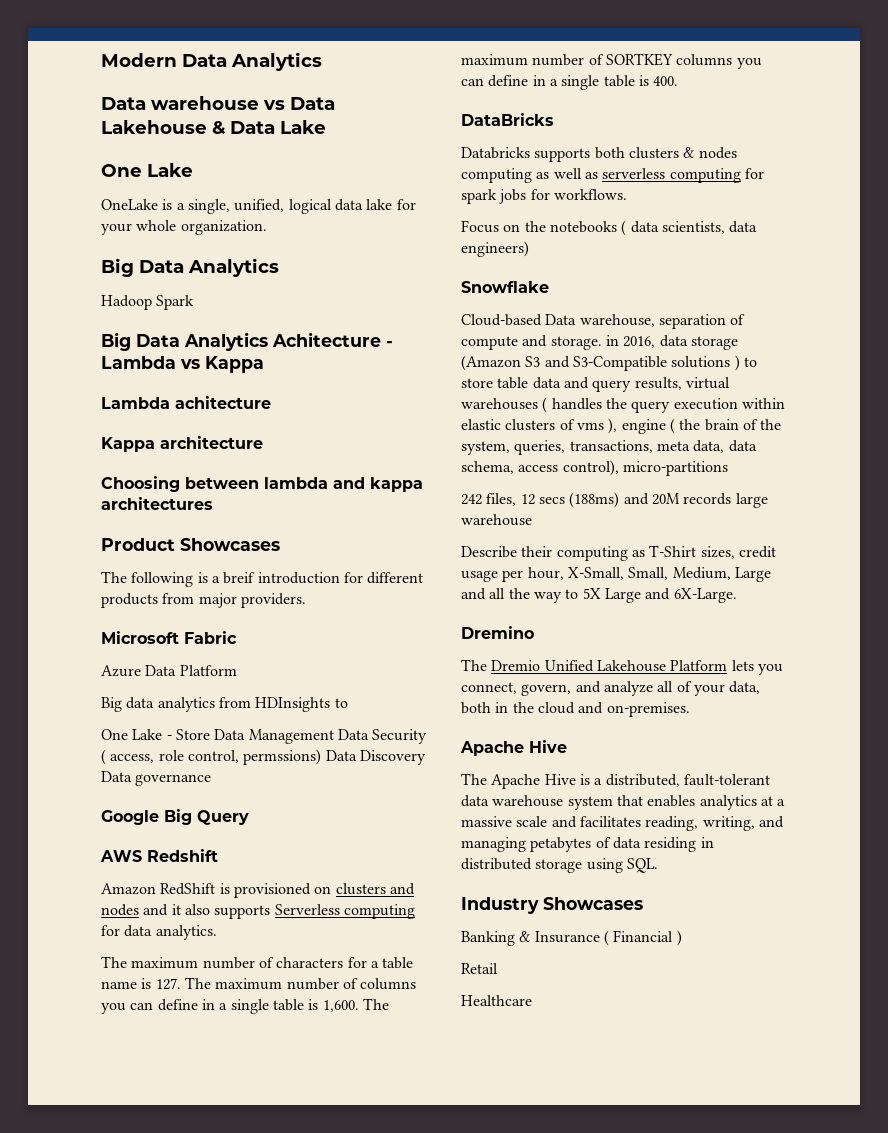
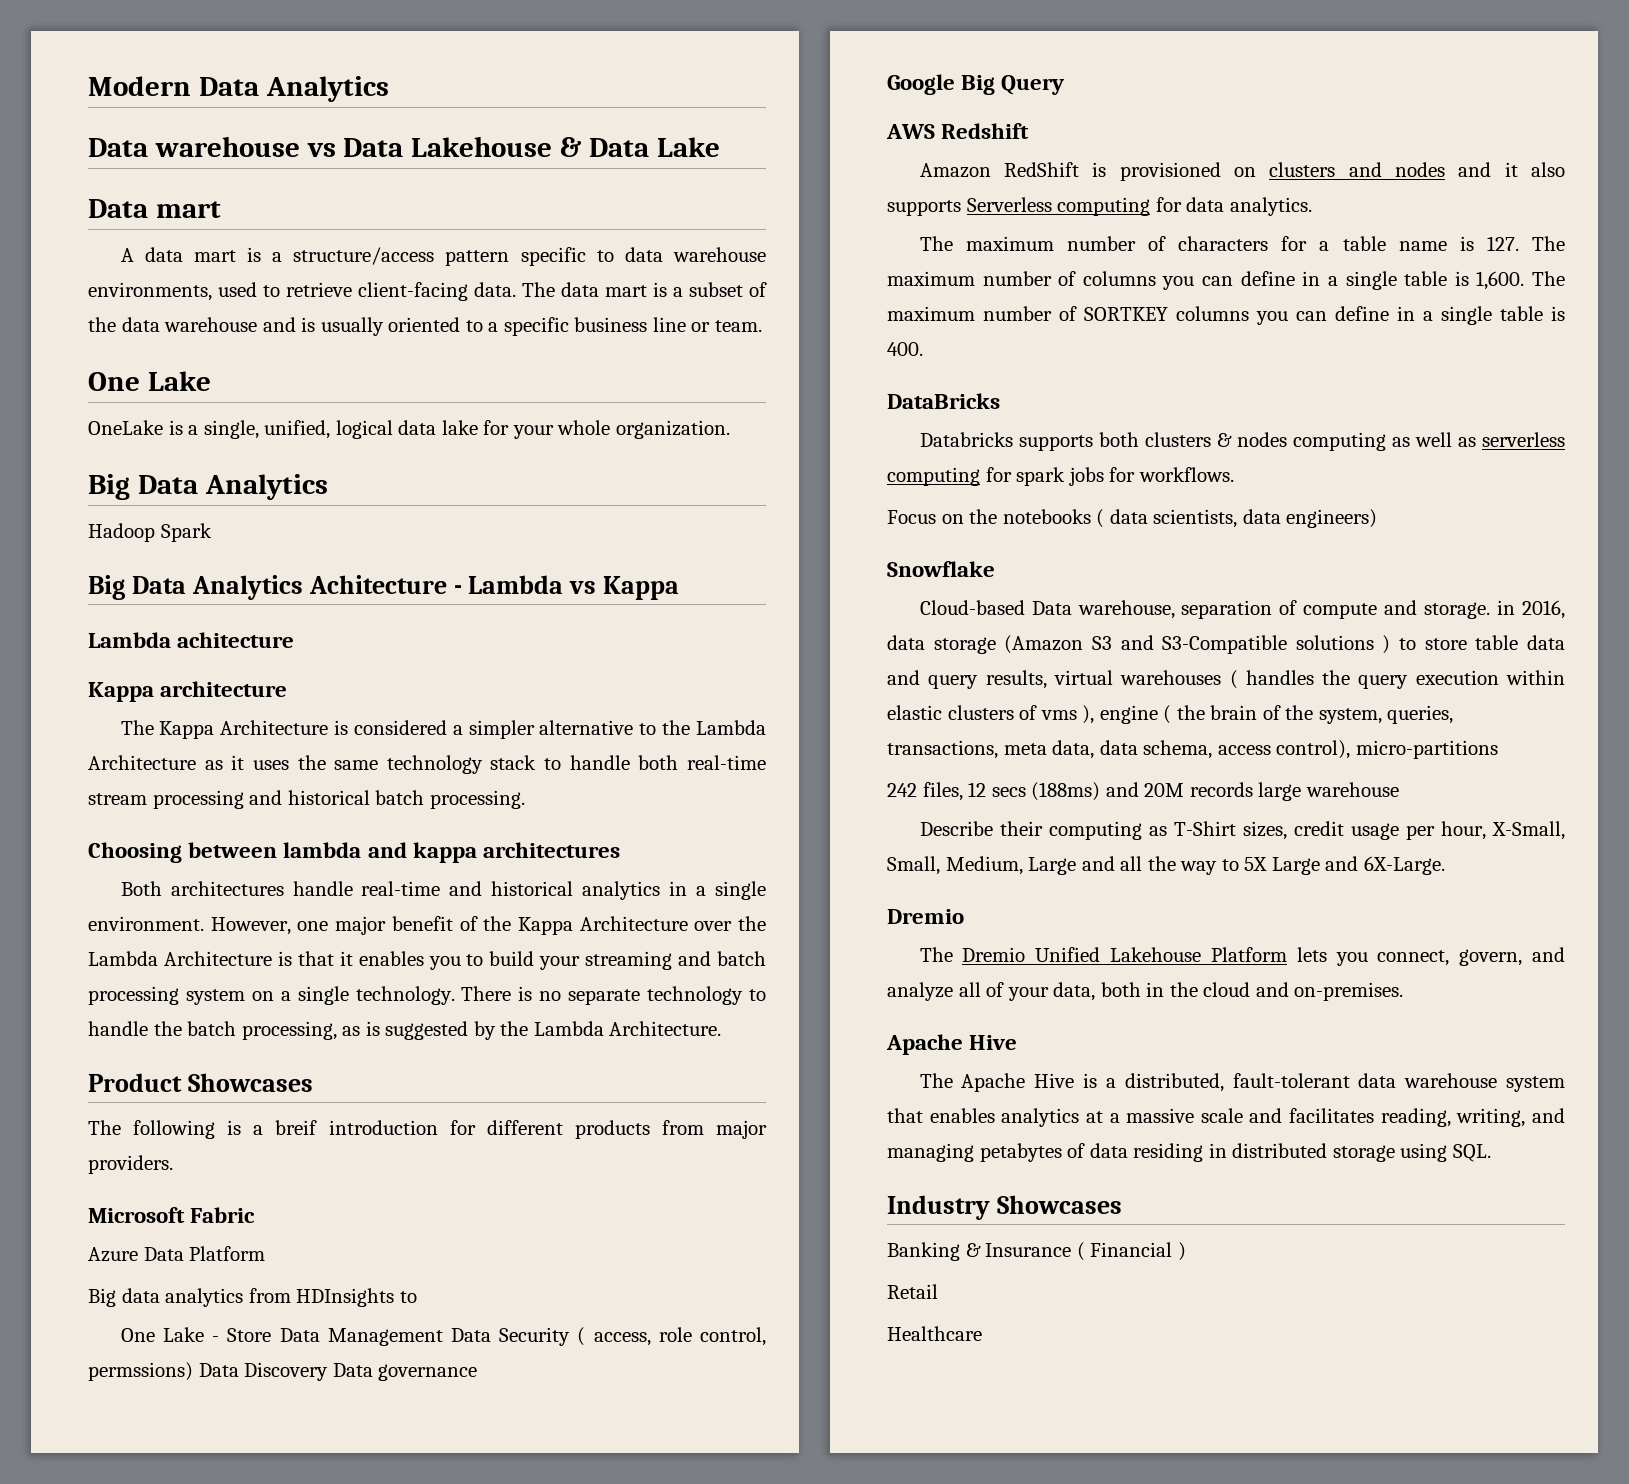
+ Data mart
+ A data mart is a structure/access pattern specific to data warehouse environments, used to retrieve client-facing data. The data mart is a subset of the data warehouse and is usually oriented to a specific business line or team.
+ The Kappa Architecture is considered a simpler alternative to the Lambda Architecture as it uses the same technology stack to handle both real-time stream processing and historical batch processing.
+ Both architectures handle real-time and historical analytics in a single environment. However, one major benefit of the Kappa Architecture over the Lambda Architecture is that it enables you to build your streaming and batch processing system on a single technology. There is no separate technology to handle the batch processing, as is suggested by the Lambda Architecture.
  Describe their computing as T-Shirt sizes, credit usage per hour, X-Small, Small, Medium, Large and all the way to 5X Large and 6X-Large.
- Dremino
+ Dremio

